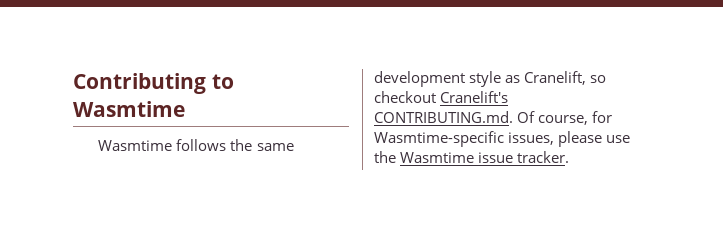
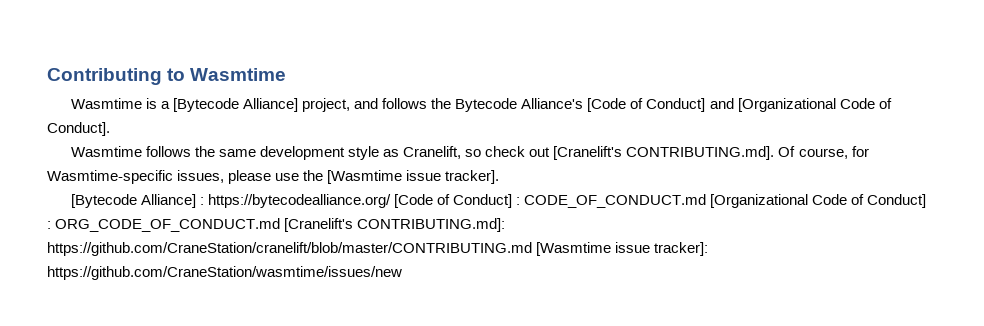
+ Wasmtime is a [Bytecode Alliance] project, and follows the Bytecode Alliance's [Code of Conduct] and [Organizational Code of Conduct].
- Wasmtime follows the same development style as Cranelift, so checkout Cranelift's CONTRIBUTING.md. Of course, for Wasmtime-specific issues, please use the Wasmtime issue tracker.
+ Wasmtime follows the same development style as Cranelift, so check out [Cranelift's CONTRIBUTING.md]. Of course, for Wasmtime-specific issues, please use the [Wasmtime issue tracker].
+ [Bytecode Alliance] : https://bytecodealliance.org/ [Code of Conduct] : CODE_OF_CONDUCT.md [Organizational Code of Conduct] : ORG_CODE_OF_CONDUCT.md [Cranelift's CONTRIBUTING.md]: https://github.com/CraneStation/cranelift/blob/master/CONTRIBUTING.md [Wasmtime issue tracker]: https://github.com/CraneStation/wasmtime/issues/new

